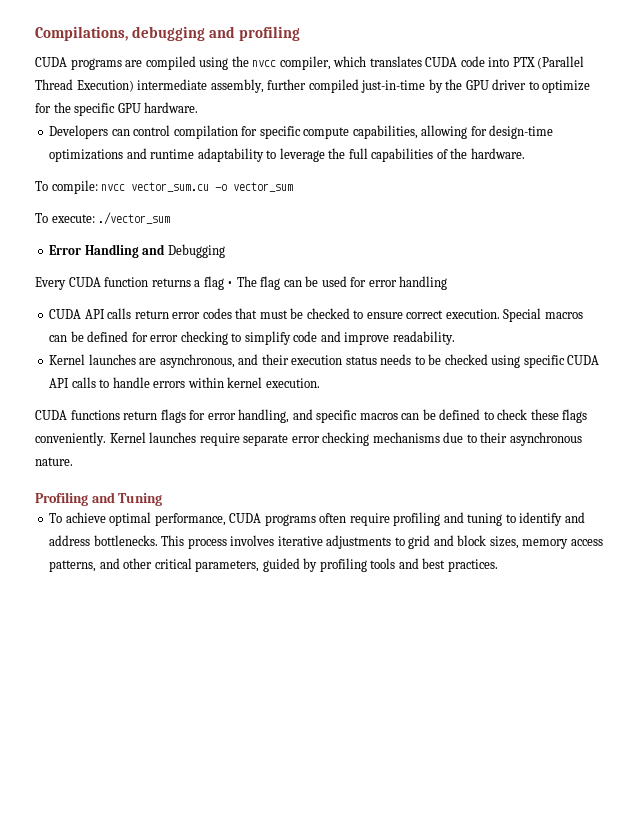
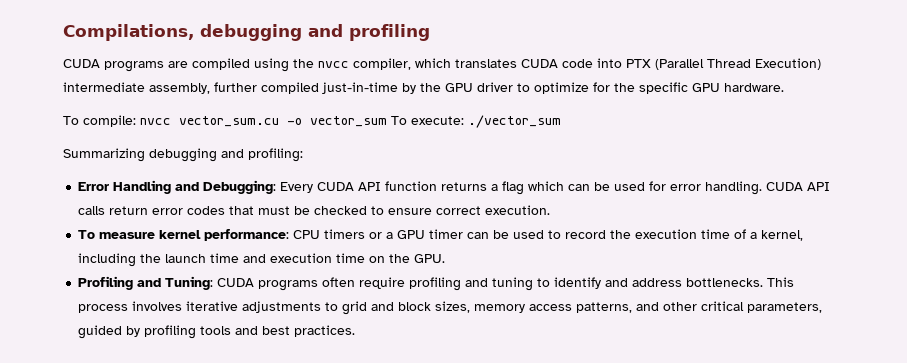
- Developers can control compilation for specific compute capabilities, allowing for design-time optimizations and runtime adaptability to leverage the full capabilities of the hardware.
- To compile: nvcc vector_sum.cu -o vector_sum
- To execute: ./vector_sum
+ To compile: nvcc vector_sum.cu -o vector_sum To execute: ./vector_sum
+ Summarizing debugging and profiling:
- Error Handling and Debugging
- Every CUDA function returns a flag • The flag can be used for error handling
- CUDA API calls return error codes that must be checked to ensure correct execution. Special macros can be defined for error checking to simplify code and improve readability.
- Kernel launches are asynchronous, and their execution status needs to be checked using specific CUDA API calls to handle errors within kernel execution.
- CUDA functions return flags for error handling, and specific macros can be defined to check these flags conveniently. Kernel launches require separate error checking mechanisms due to their asynchronous nature.
- Profiling and Tuning
- To achieve optimal performance, CUDA programs often require profiling and tuning to identify and address bottlenecks.
+ Error Handling and Debugging: Every CUDA API function returns a flag which can be used for error handling. CUDA API calls return error codes that must be checked to ensure correct execution.
+ To measure kernel performance: CPU timers or a GPU timer can be used to record the execution time of a kernel, including the launch time and execution time on the GPU.
+ Profiling and Tuning: CUDA programs often require profiling and tuning to identify and address bottlenecks.

